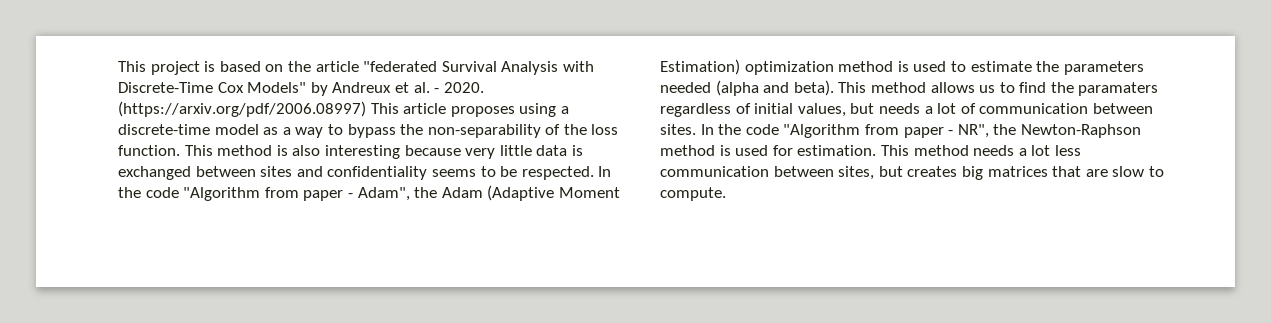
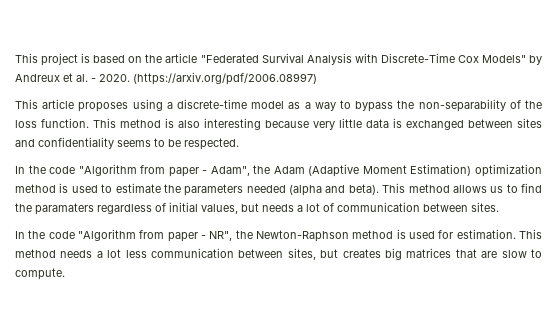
- This project is based on the article "federated Survival Analysis with Discrete-Time Cox Models" by Andreux et al. - 2020.
+ This project is based on the article "Federated Survival Analysis with Discrete-Time Cox Models" by Andreux et al. - 2020.
- (https://arxiv.org/pdf/2006.08997) This article proposes using a discrete-time model as a way to bypass the non-separability of the loss function.
+ (https://arxiv.org/pdf/2006.08997)
+ This article proposes using a discrete-time model as a way to bypass the non-separability of the loss function.
- This method is also interesting because very little data is exchanged between sites and confidentiality seems to be respected. In the code "Algorithm from paper - Adam", the Adam (Adaptive Moment Estimation) optimization method is used to estimate the parameters needed (alpha and beta).
+ This method is also interesting because very little data is exchanged between sites and confidentiality seems to be respected.
+ In the code "Algorithm from paper - Adam", the Adam (Adaptive Moment Estimation) optimization method is used to estimate the parameters needed (alpha and beta).
- This method allows us to find the paramaters regardless of initial values, but needs a lot of communication between sites. In the code "Algorithm from paper - NR", the Newton-Raphson method is used for estimation.
+ This method allows us to find the paramaters regardless of initial values, but needs a lot of communication between sites.
+ In the code "Algorithm from paper - NR", the Newton-Raphson method is used for estimation.

